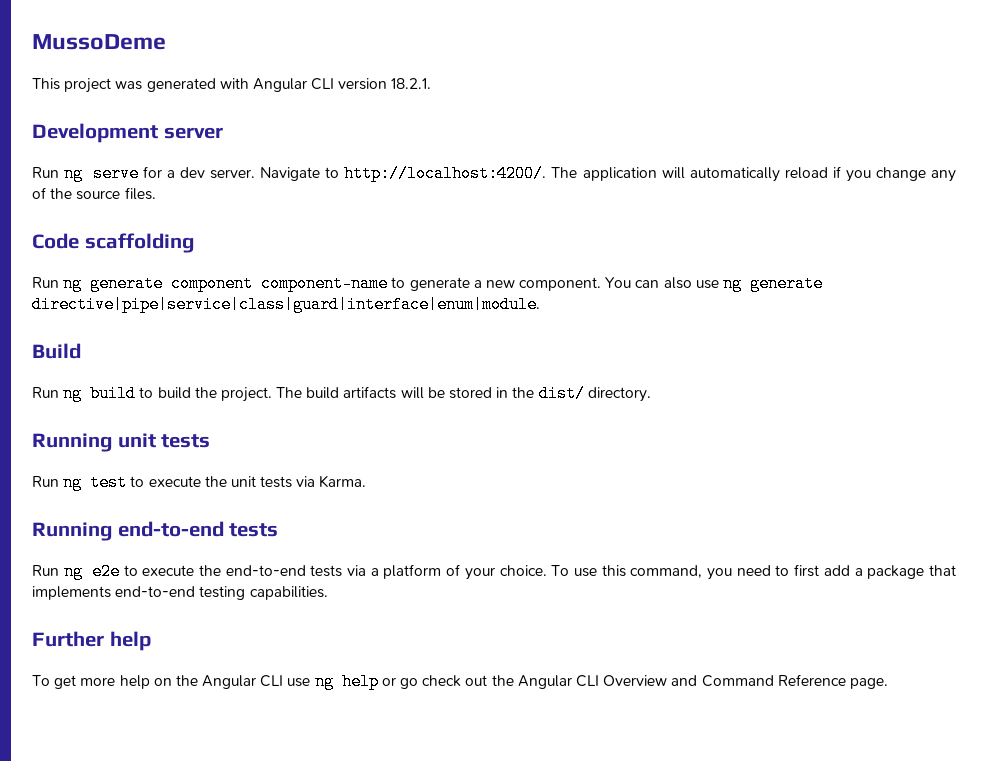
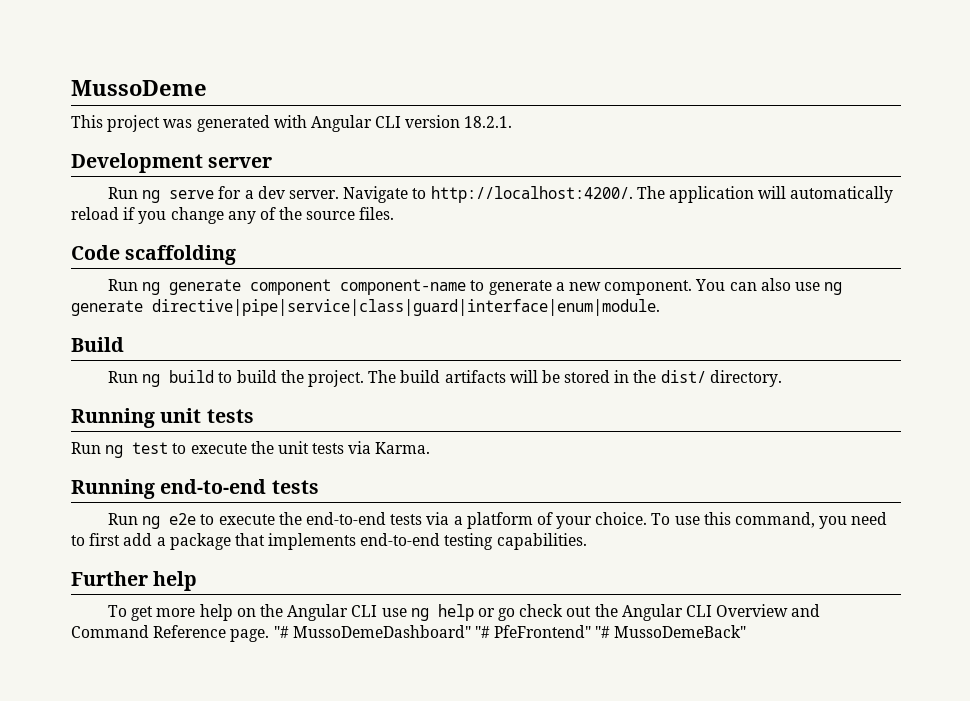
+ "# MussoDemeDashboard" "# PfeFrontend" "# MussoDemeBack"

